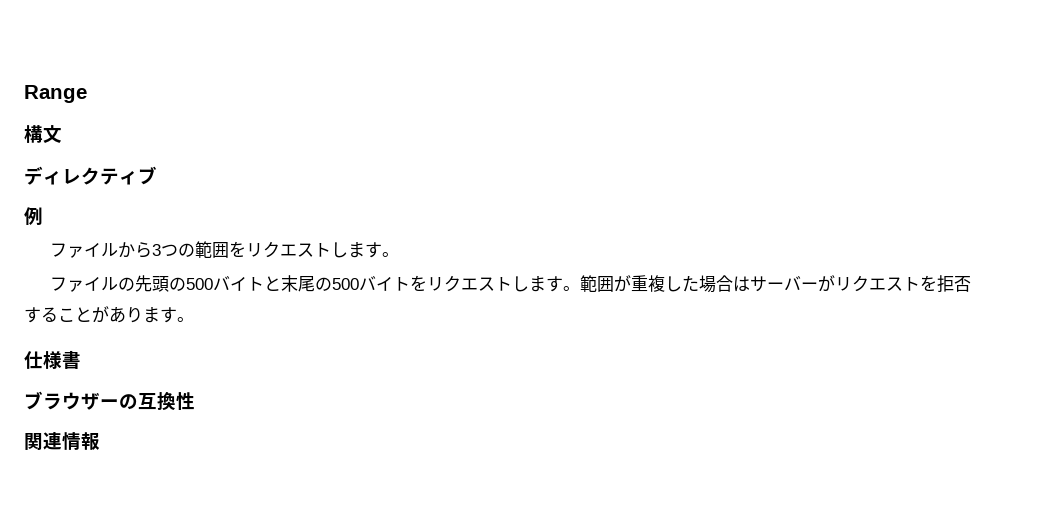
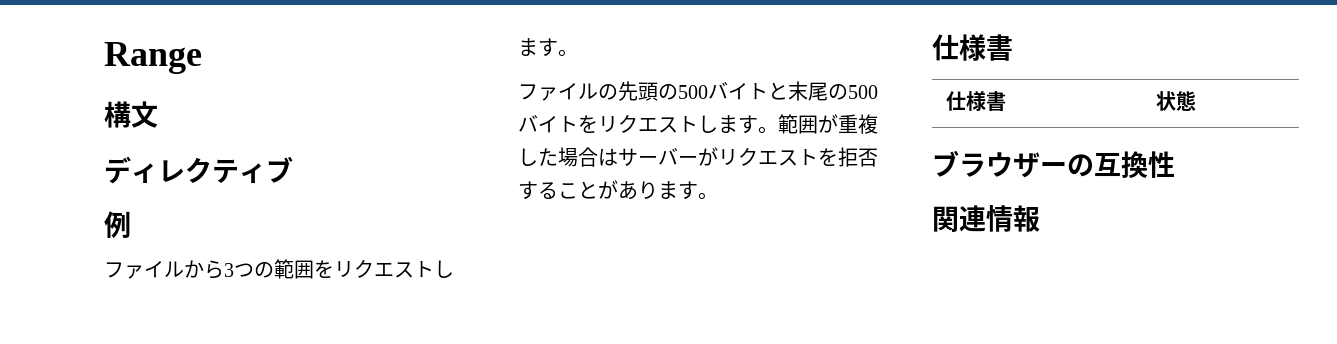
+ 仕様書 | 状態

